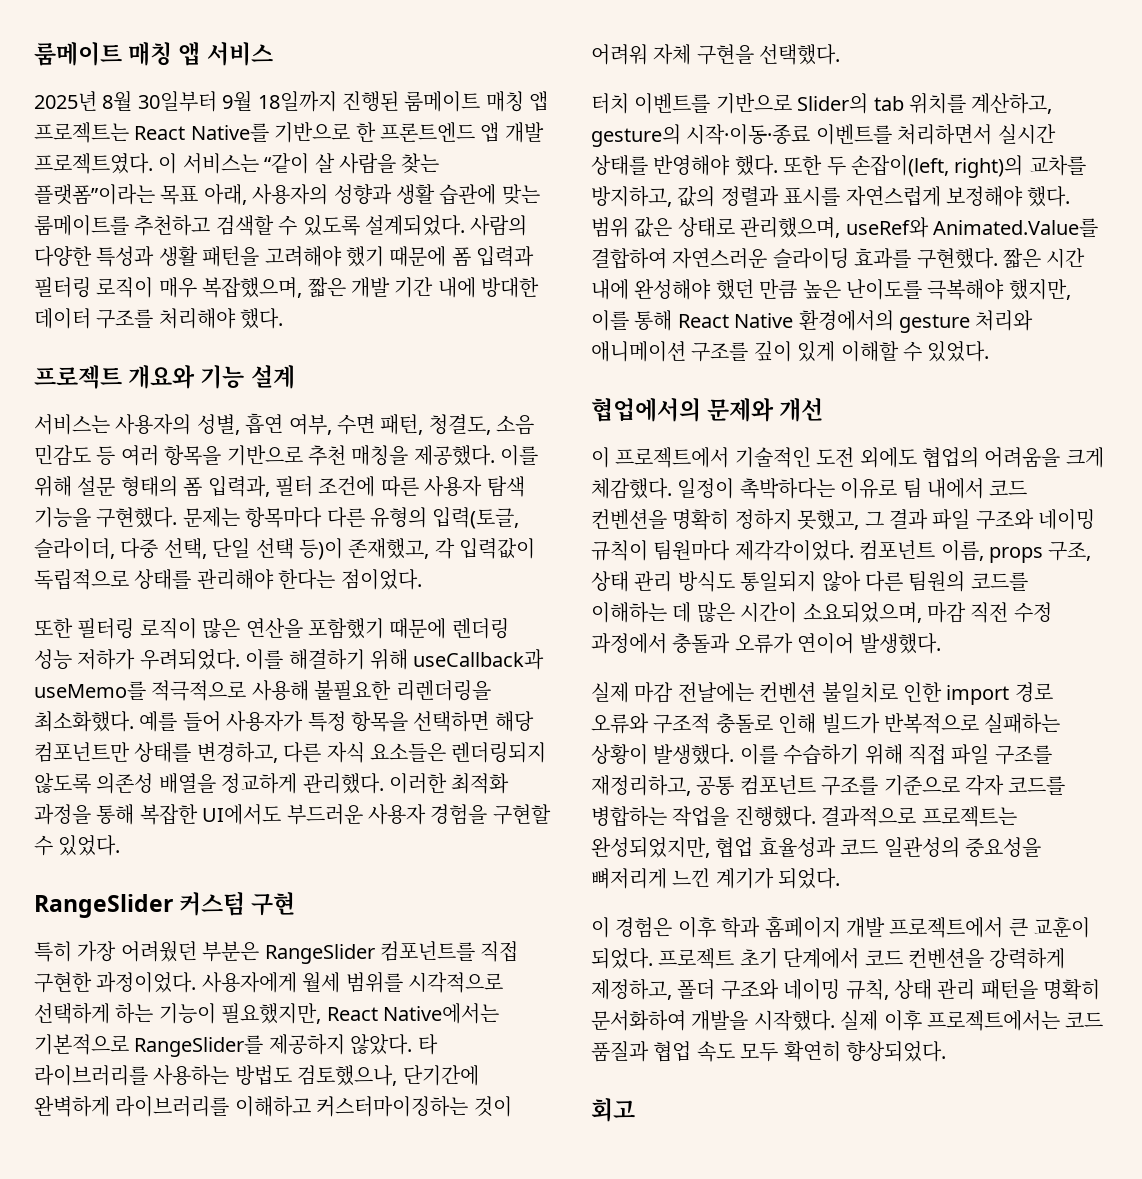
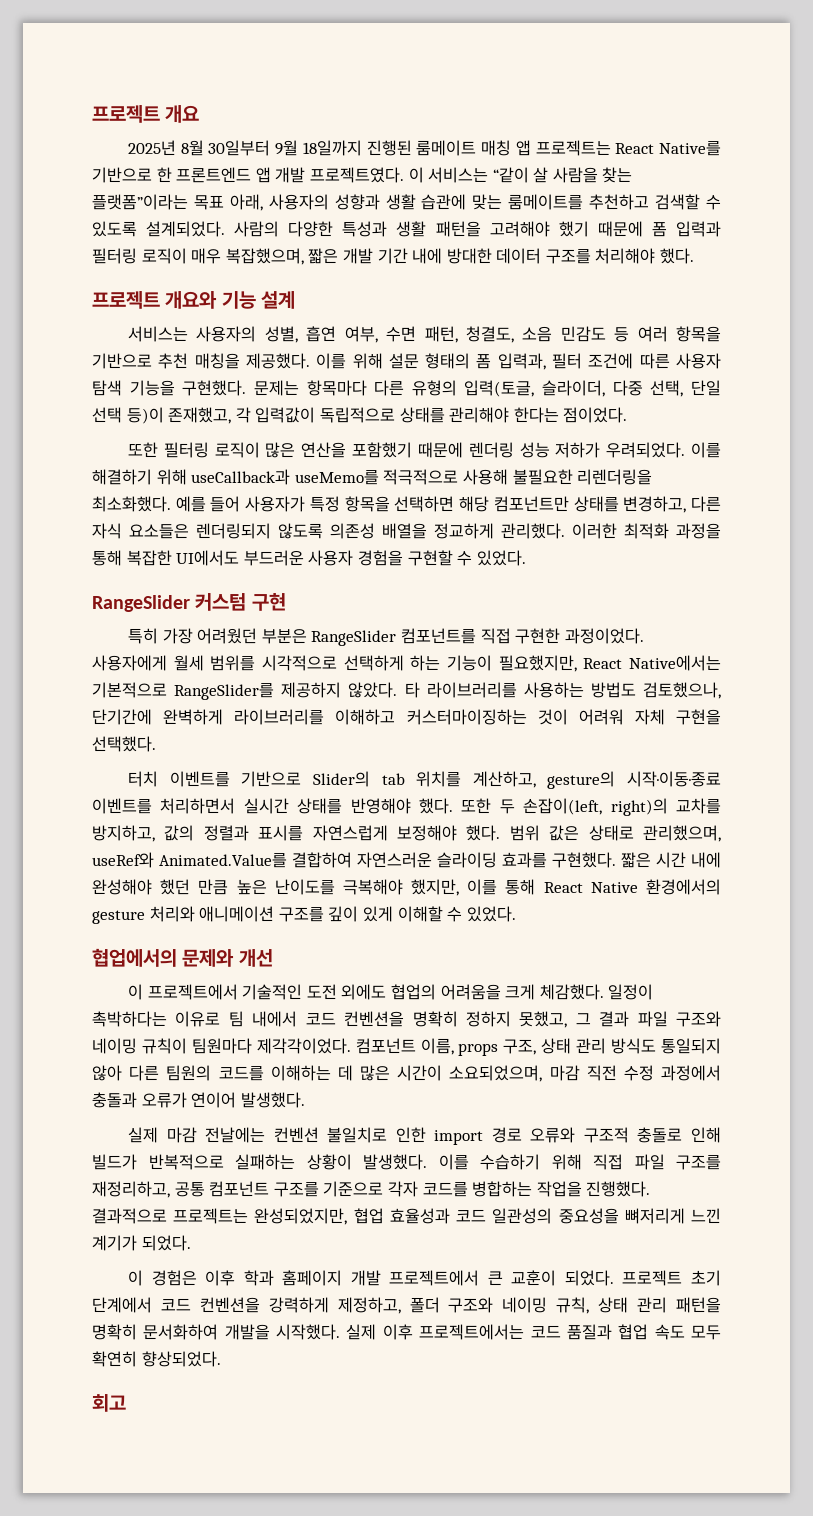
- 룸메이트 매칭 앱 서비스
+ 프로젝트 개요

